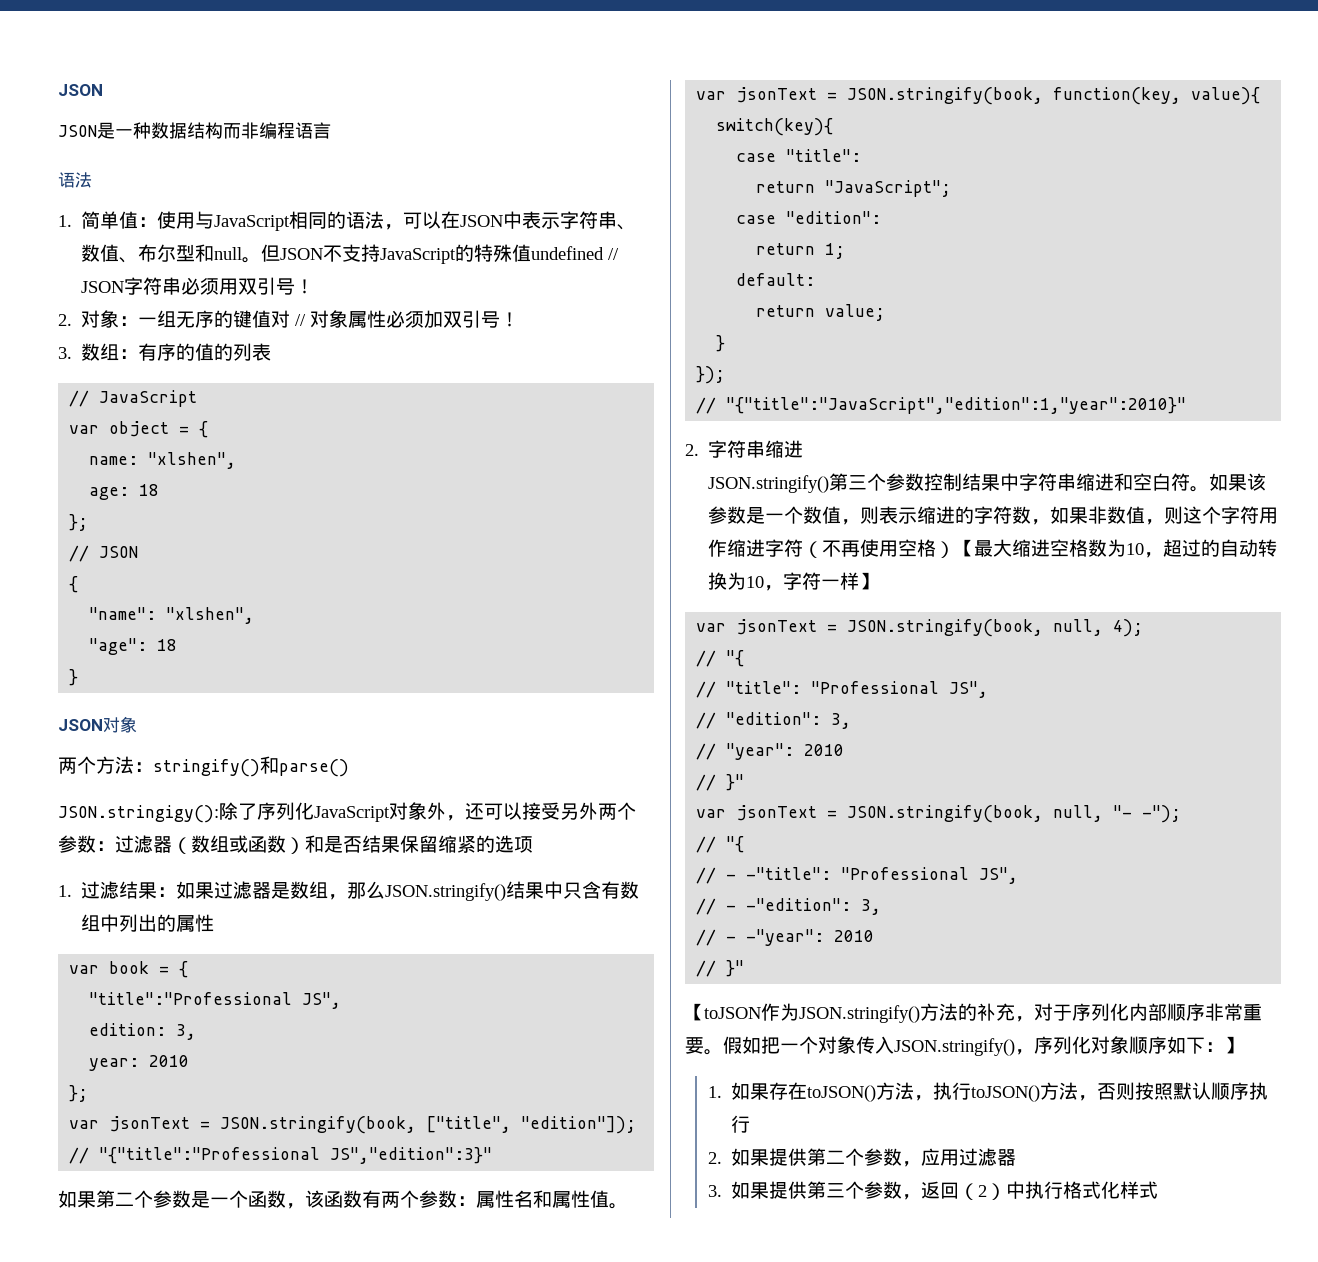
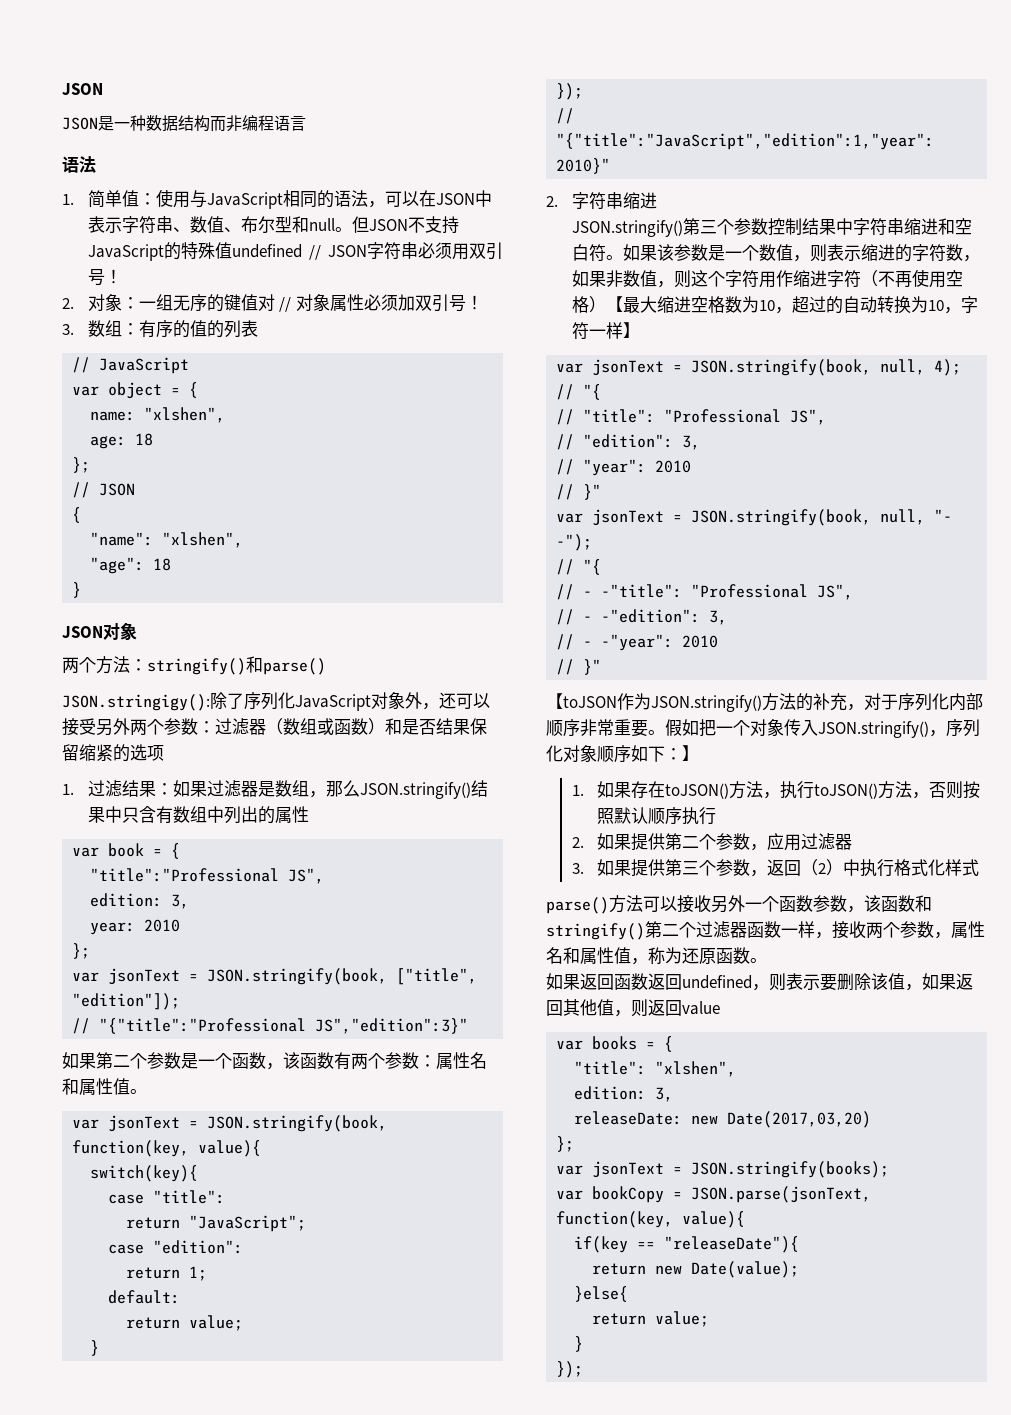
+ parse()方法可以接收另外一个函数参数，该函数和stringify()第二个过滤器函数一样，接收两个参数，属性名和属性值，称为还原函数。
+ 如果返回函数返回undefined，则表示要删除该值，如果返回其他值，则返回value
+ var books = {
+ "title": "xlshen",
+ edition: 3,
+ releaseDate: new Date(2017,03,20)
+ };
+ var jsonText = JSON.stringify(books);
+ var bookCopy = JSON.parse(jsonText, function(key, value){
+ if(key == "releaseDate"){
+ return new Date(value);
+ }else{
+ return value;
+ }
+ });

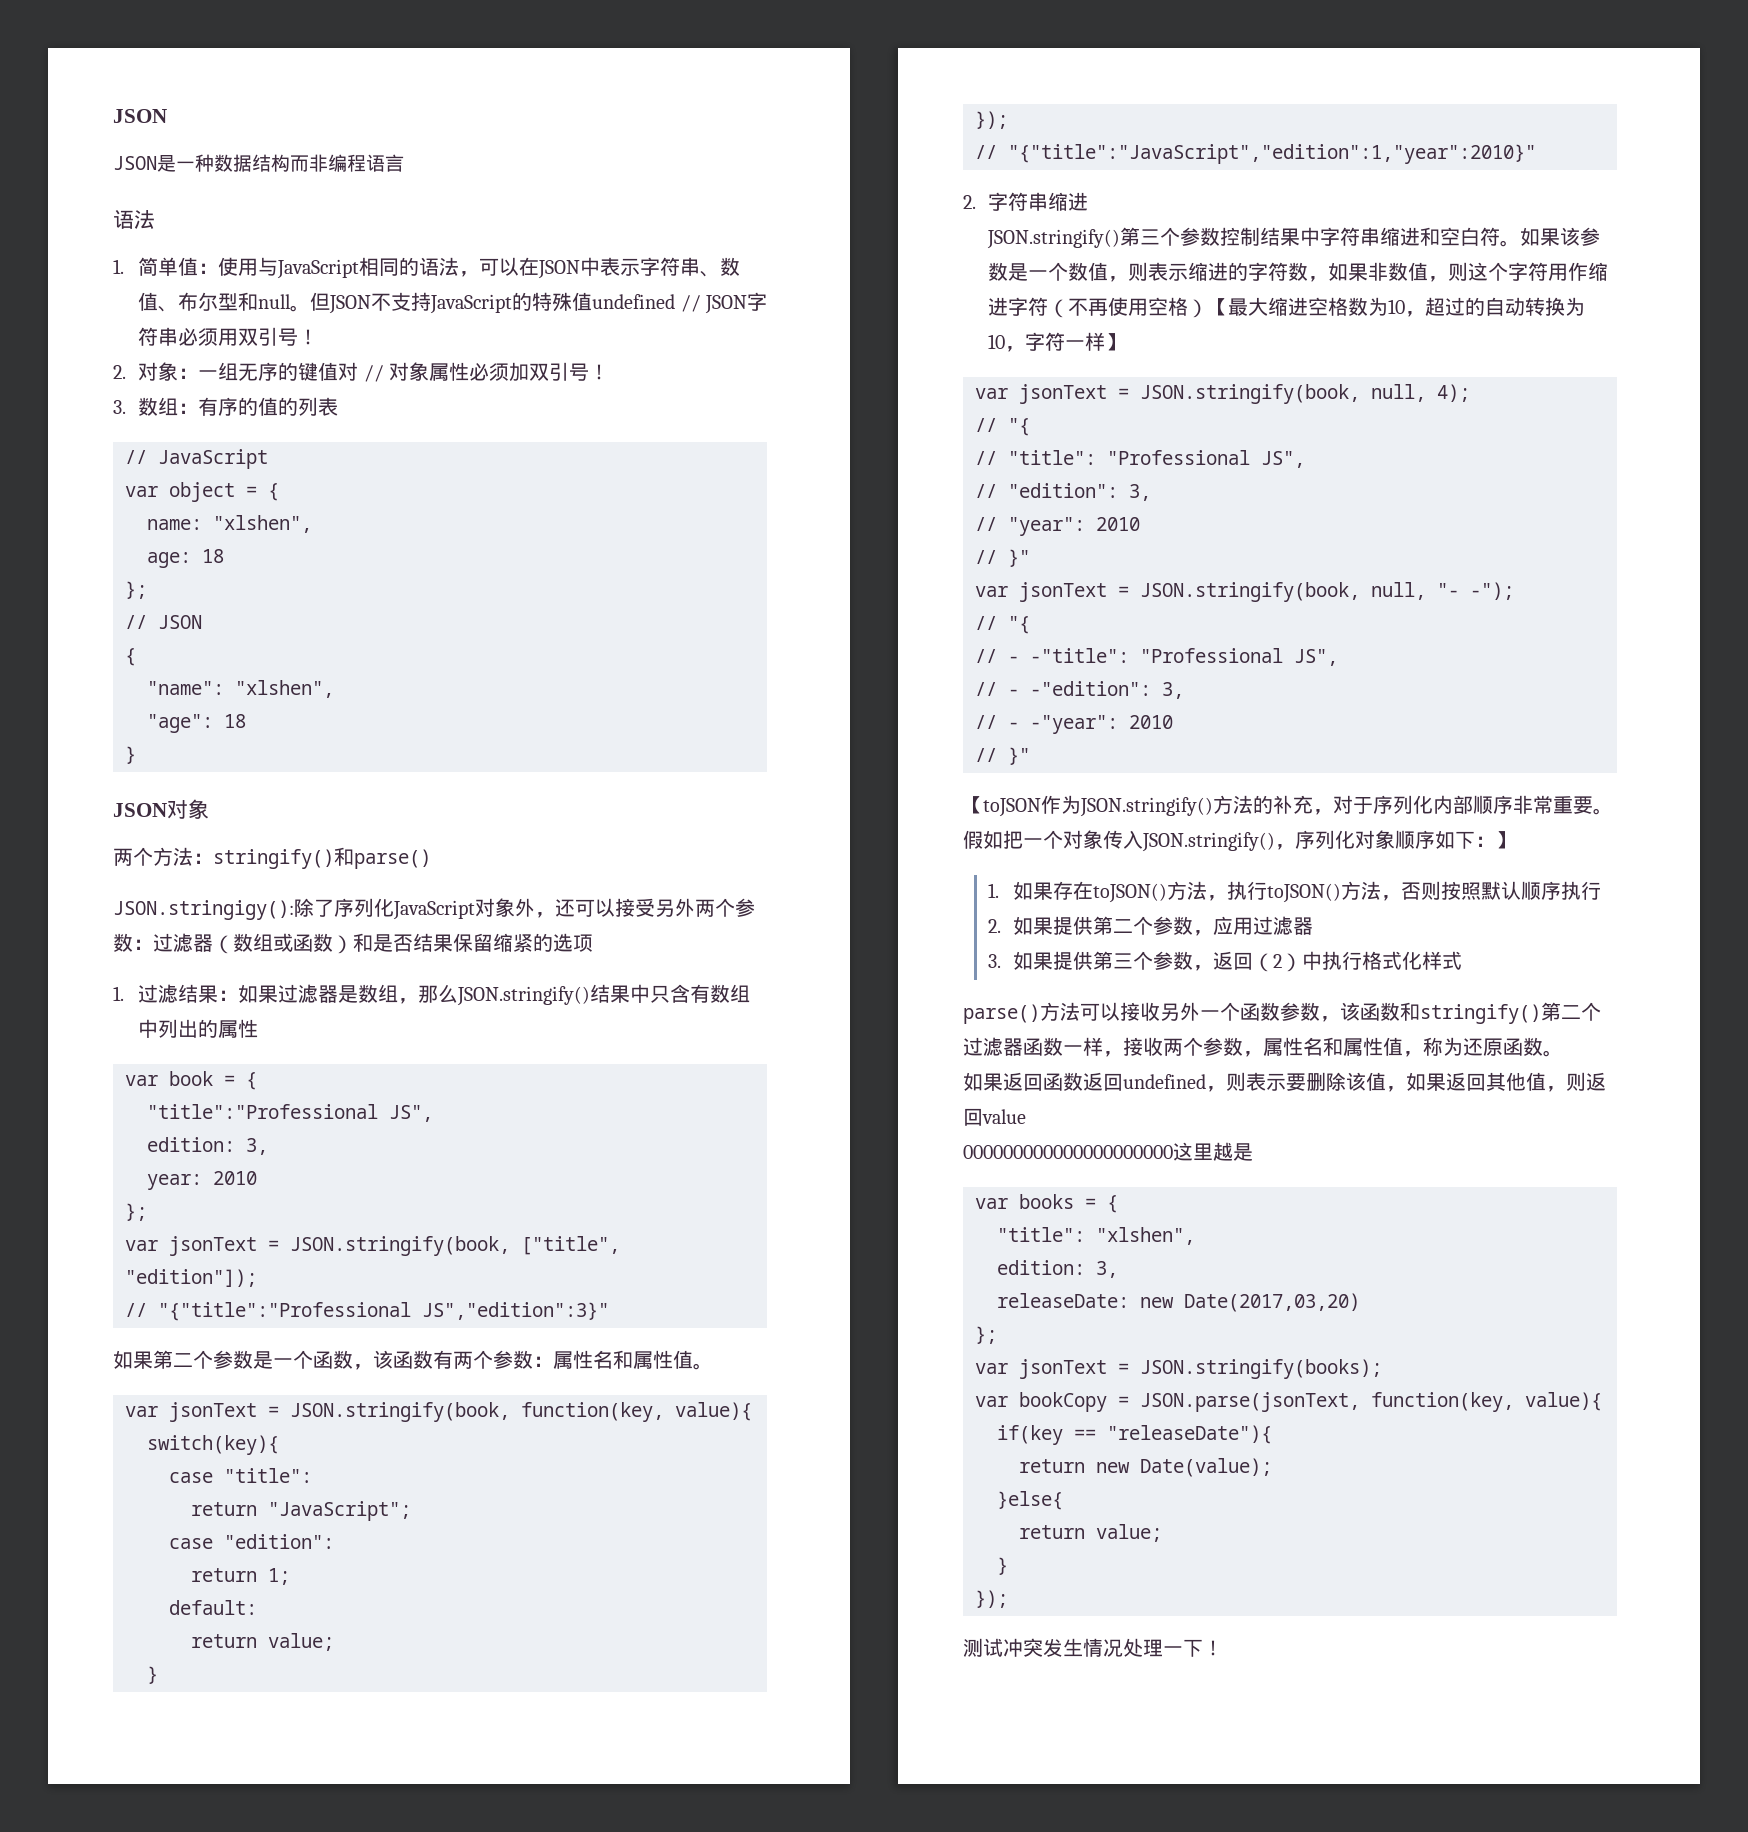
+ 000000000000000000000这里越是
+ 测试冲突发生情况处理一下！

